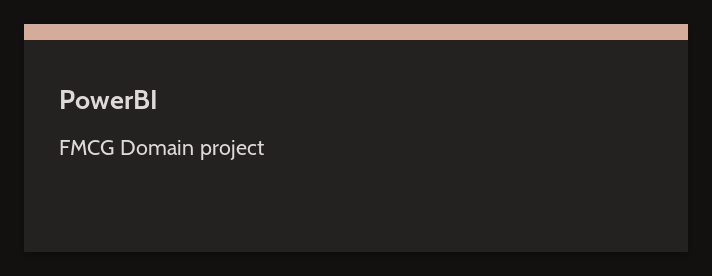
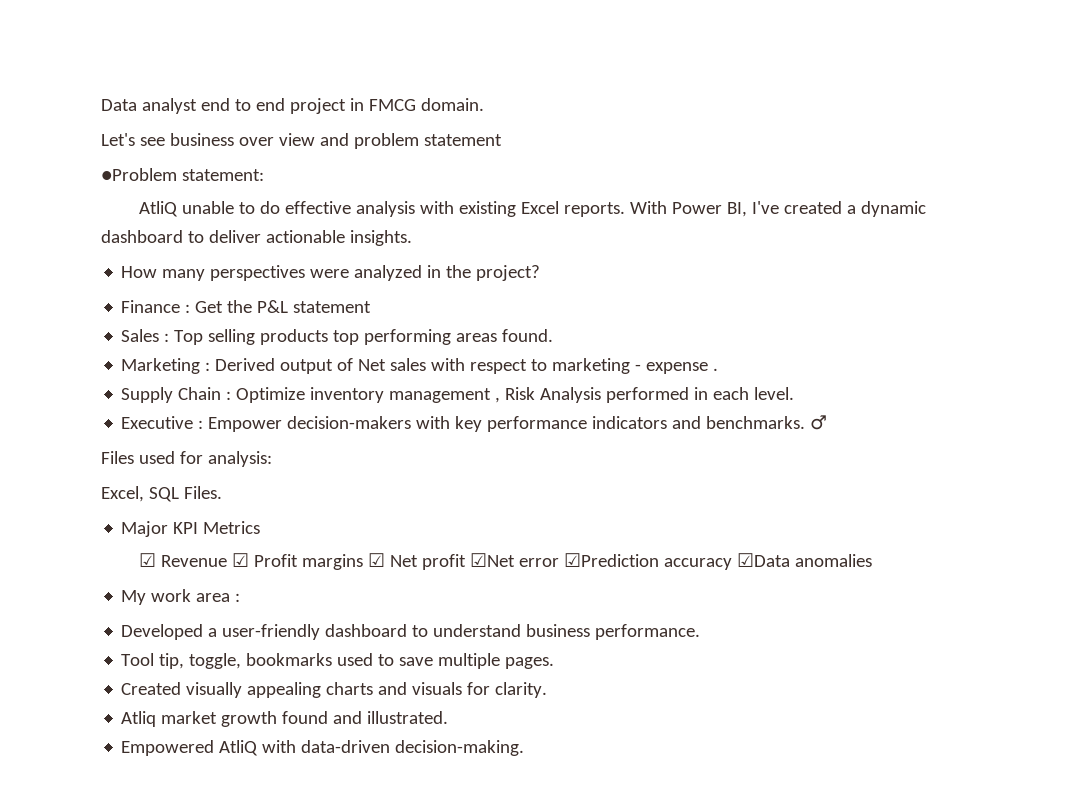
- PowerBI
- FMCG Domain project
+ Data analyst end to end project in FMCG domain.
+ Let's see business over view and problem statement
+ ●Problem statement:
+ AtliQ unable to do effective analysis with existing Excel reports. With Power BI, I've created a dynamic dashboard to deliver actionable insights.
+ How many perspectives were analyzed in the project?
+ Finance : Get the P&L statement
+ Sales : Top selling products top performing areas found.
+ Marketing : Derived output of Net sales with respect to marketing - expense .
+ Supply Chain : Optimize inventory management , Risk Analysis performed in each level.
+ Executive : Empower decision-makers with key performance indicators and benchmarks. ♂
+ Files used for analysis:
+ Excel, SQL Files.
+ Major KPI Metrics
+ ☑ Revenue ☑ Profit margins ☑ Net profit ☑Net error ☑Prediction accuracy ☑Data anomalies
+ My work area :
+ Developed a user-friendly dashboard to understand business performance.
+ Tool tip, toggle, bookmarks used to save multiple pages.
+ Created visually appealing charts and visuals for clarity.
+ Atliq market growth found and illustrated.
+ Empowered AtliQ with data-driven decision-making.

